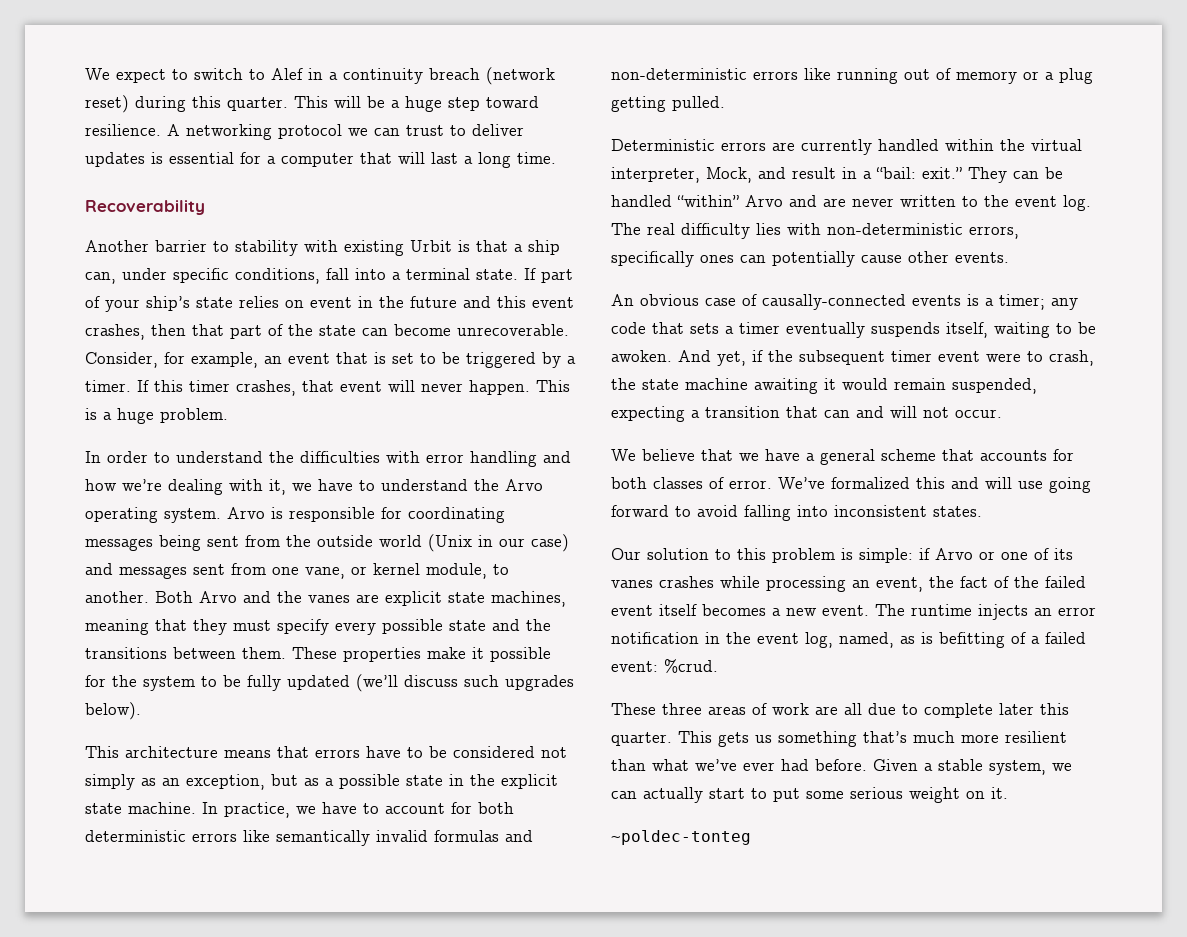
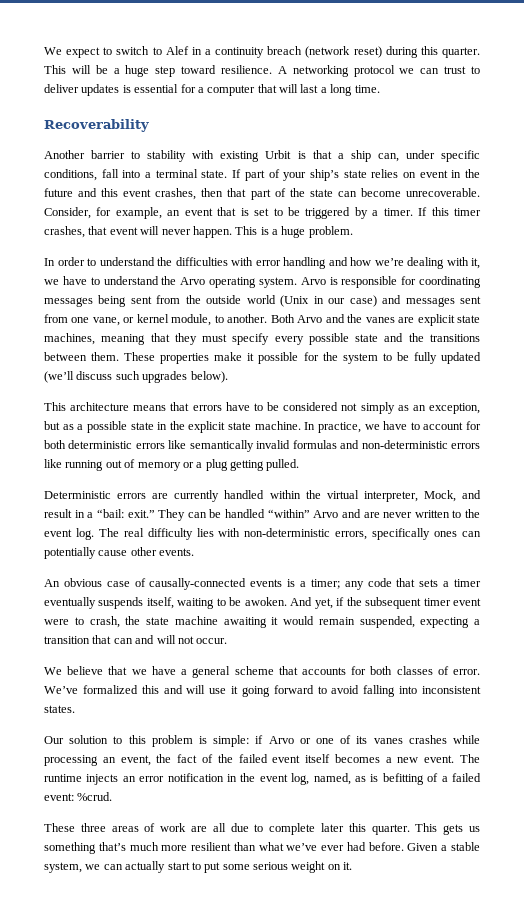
- We’ve formalized this and will use going forward to avoid falling into inconsistent states.
+ We’ve formalized this and will use it going forward to avoid falling into inconsistent states.
- ~poldec-tonteg

